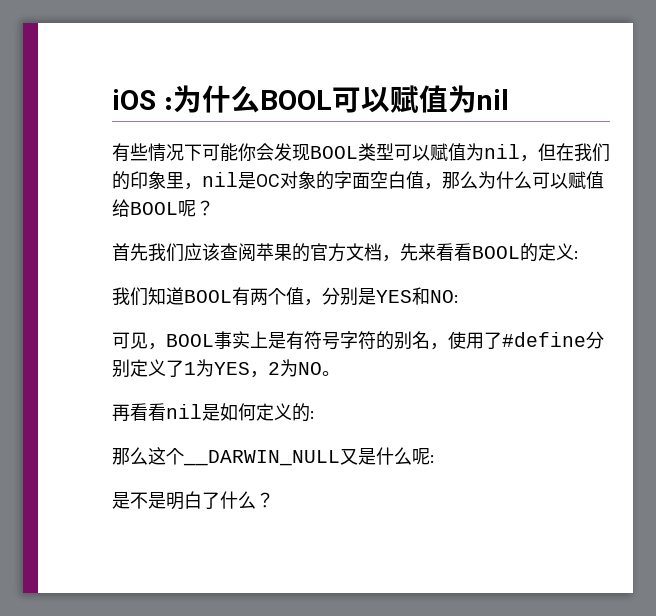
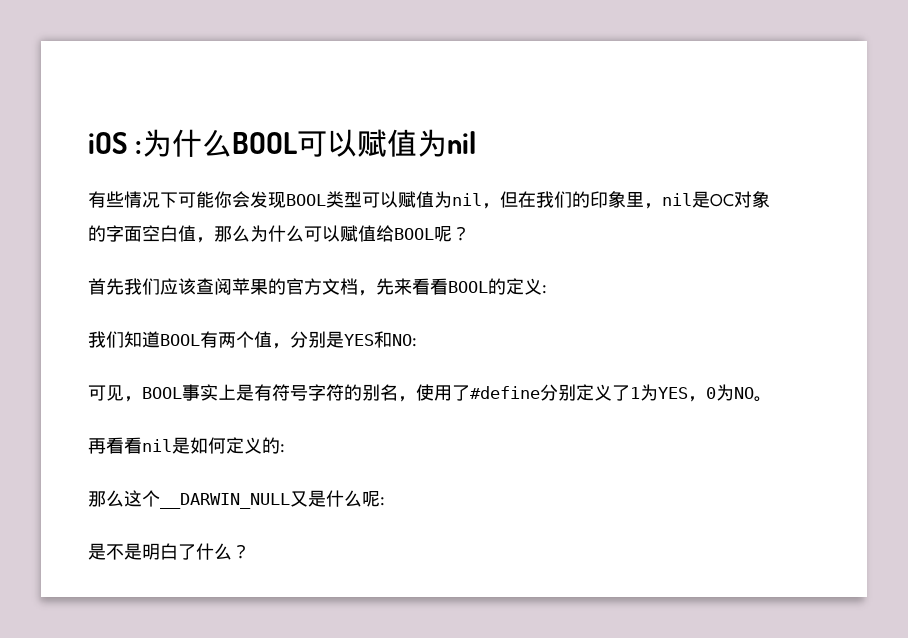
- 可见，BOOL事实上是有符号字符的别名，使用了#define分别定义了1为YES，2为NO。
+ 可见，BOOL事实上是有符号字符的别名，使用了#define分别定义了1为YES，0为NO。

